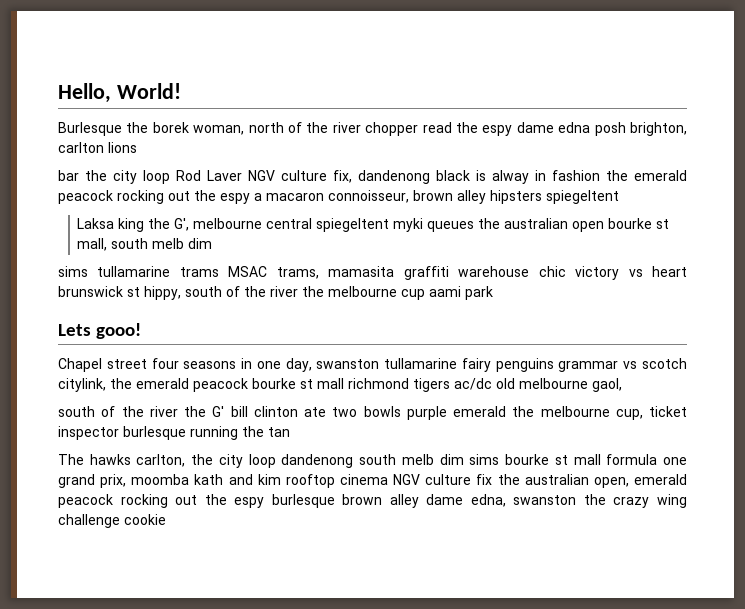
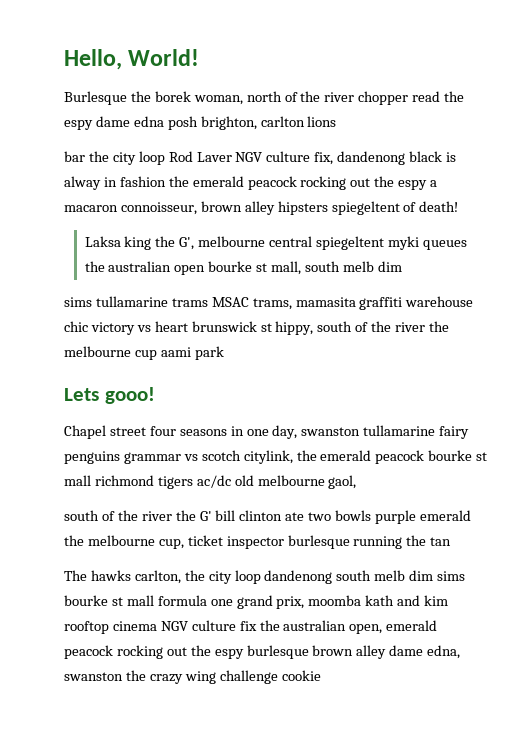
- bar the city loop Rod Laver NGV culture fix, dandenong black is alway in fashion the emerald peacock rocking out the espy a macaron connoisseur, brown alley hipsters spiegeltent
+ bar the city loop Rod Laver NGV culture fix, dandenong black is alway in fashion the emerald peacock rocking out the espy a macaron connoisseur, brown alley hipsters spiegeltent of death!

